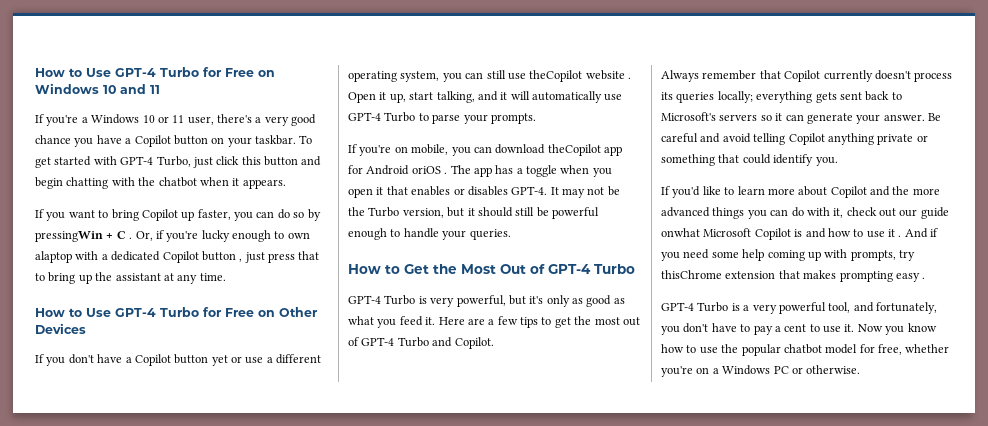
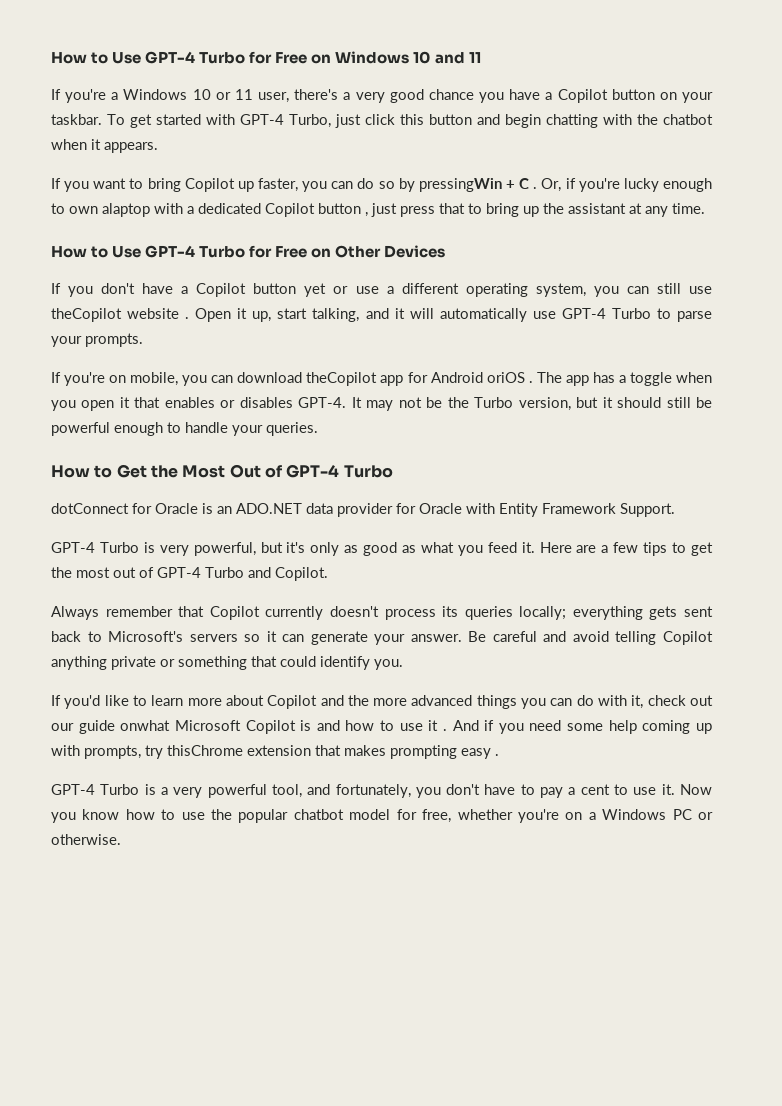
+ dotConnect for Oracle is an ADO.NET data provider for Oracle with Entity Framework Support.

